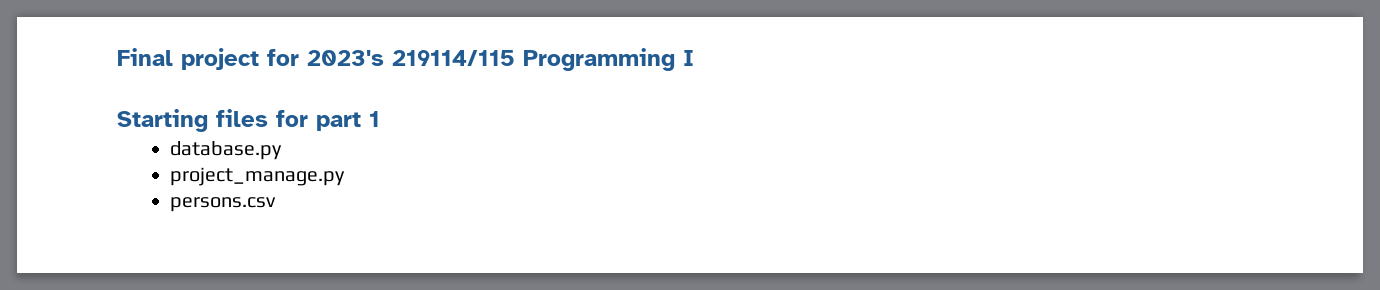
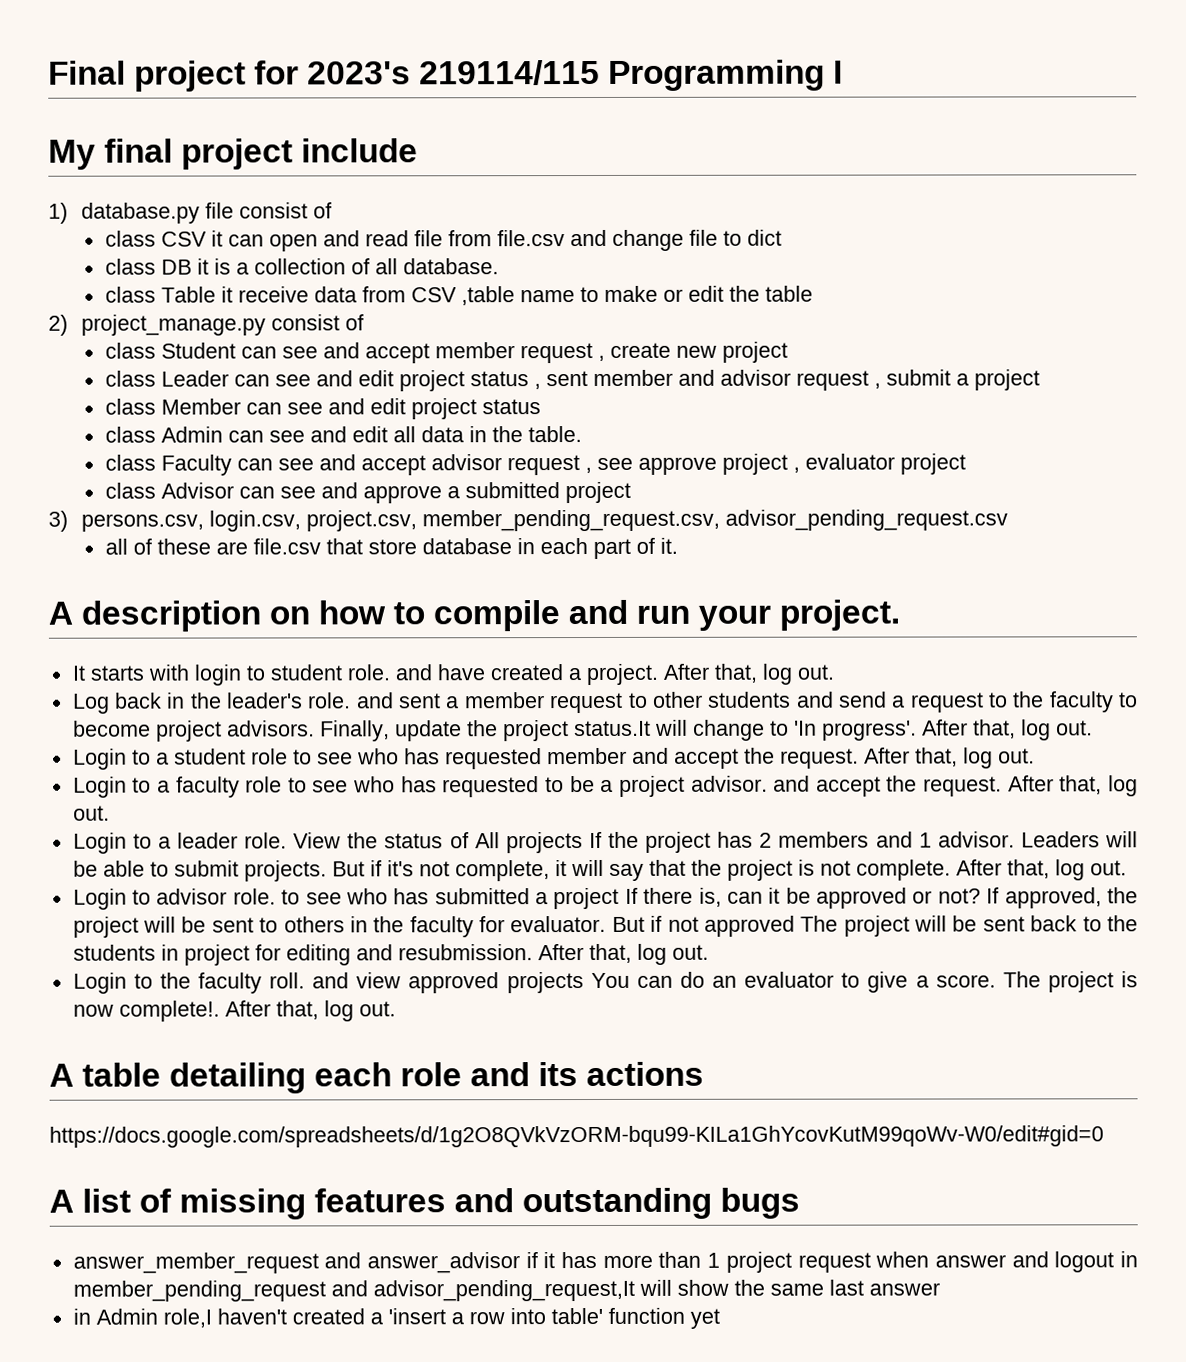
- Starting files for part 1
- database.py
- project_manage.py
- persons.csv
+ My final project include
+ 1) database.py file consist of
+ class CSV it can open and read file from file.csv and change file to dict
+ class DB it is a collection of all database.
+ class Table it receive data from CSV ,table name to make or edit the table
+ 2) project_manage.py consist of
+ class Student can see and accept member request , create new project
+ class Leader can see and edit project status , sent member and advisor request , submit a project
+ class Member can see and edit project status
+ class Admin can see and edit all data in the table.
+ class Faculty can see and accept advisor request , see approve project , evaluator project
+ class Advisor can see and approve a submitted project
+ 3) persons.csv, login.csv, project.csv, member_pending_request.csv, advisor_pending_request.csv
+ all of these are file.csv that store database in each part of it.
+ A description on how to compile and run your project.
+ It starts with login to student role. and have created a project. After that, log out.
+ Log back in the leader's role. and sent a member request to other students and send a request to the faculty to become project advisors. Finally, update the project status.It will change to 'In progress'. After that, log out.
+ Login to a student role to see who has requested member and accept the request. After that, log out.
+ Login to a faculty role to see who has requested to be a project advisor. and accept the request. After that, log out.
+ Login to a leader role. View the status of All projects If the project has 2 members and 1 advisor. Leaders will be able to submit projects. But if it's not complete, it will say that the project is not complete. After that, log out.
+ Login to advisor role. to see who has submitted a project If there is, can it be approved or not? If approved, the project will be sent to others in the faculty for evaluator. But if not approved The project will be sent back to the students in project for editing and resubmission. After that, log out.
+ Login to the faculty roll. and view approved projects You can do an evaluator to give a score. The project is now complete!. After that, log out.
+ A table detailing each role and its actions
+ https://docs.google.com/spreadsheets/d/1g2O8QVkVzORM-bqu99-KILa1GhYcovKutM99qoWv-W0/edit#gid=0
+ A list of missing features and outstanding bugs
+ answer_member_request and answer_advisor if it has more than 1 project request when answer and logout in member_pending_request and advisor_pending_request,It will show the same last answer
+ in Admin role,I haven't created a 'insert a row into table' function yet

